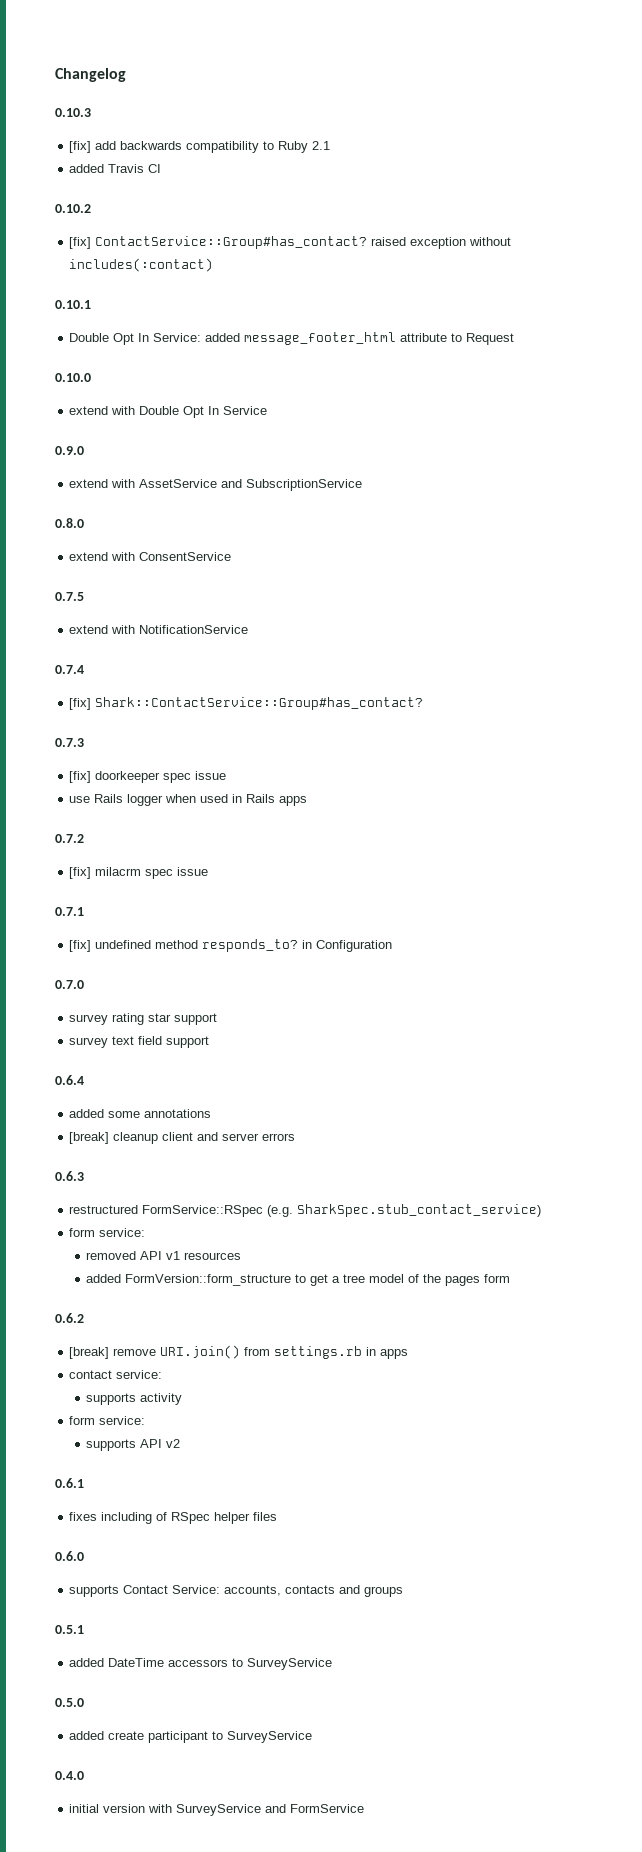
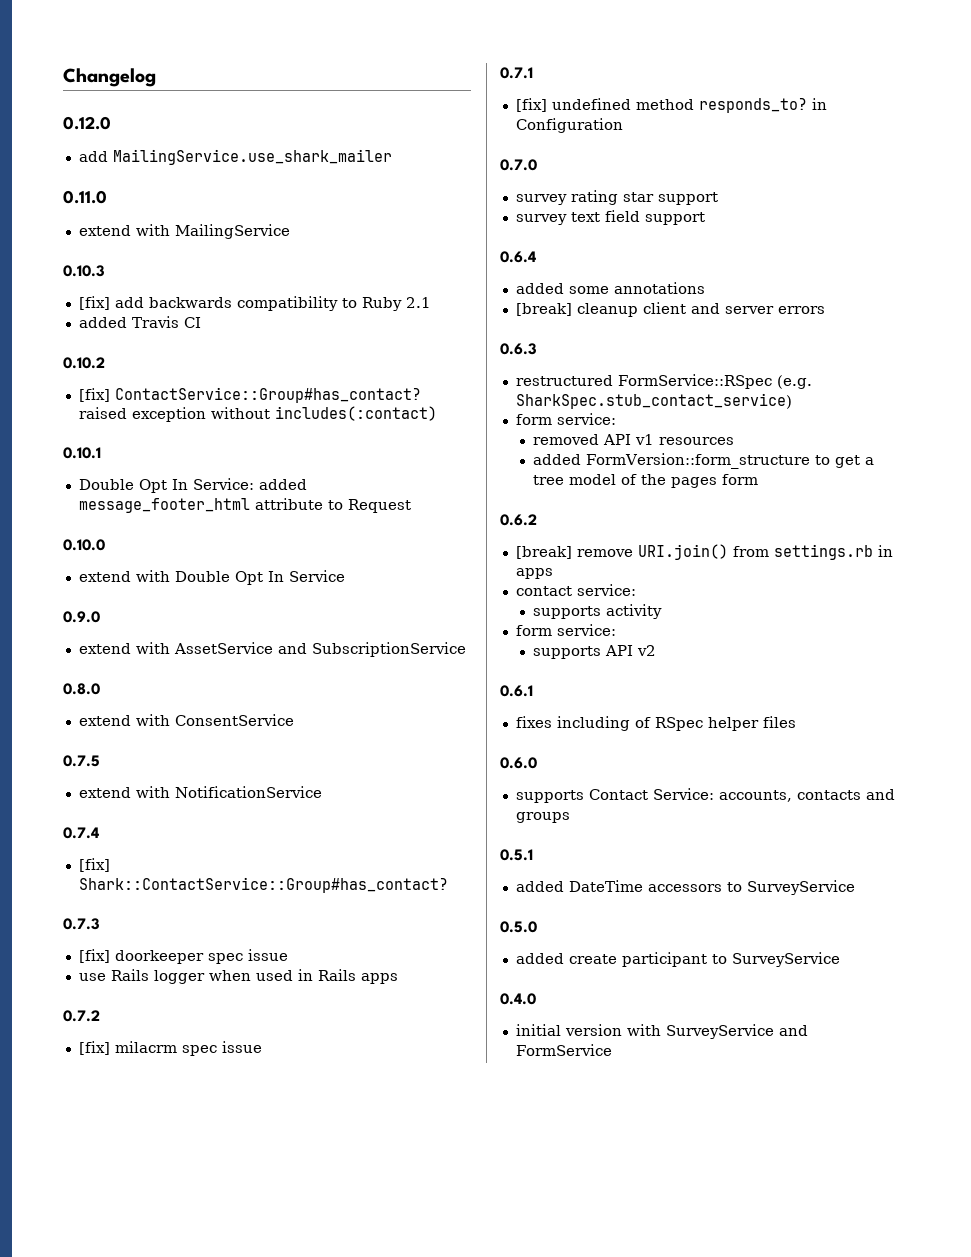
+ 0.12.0
+ add MailingService.use_shark_mailer
+ 0.11.0
+ extend with MailingService

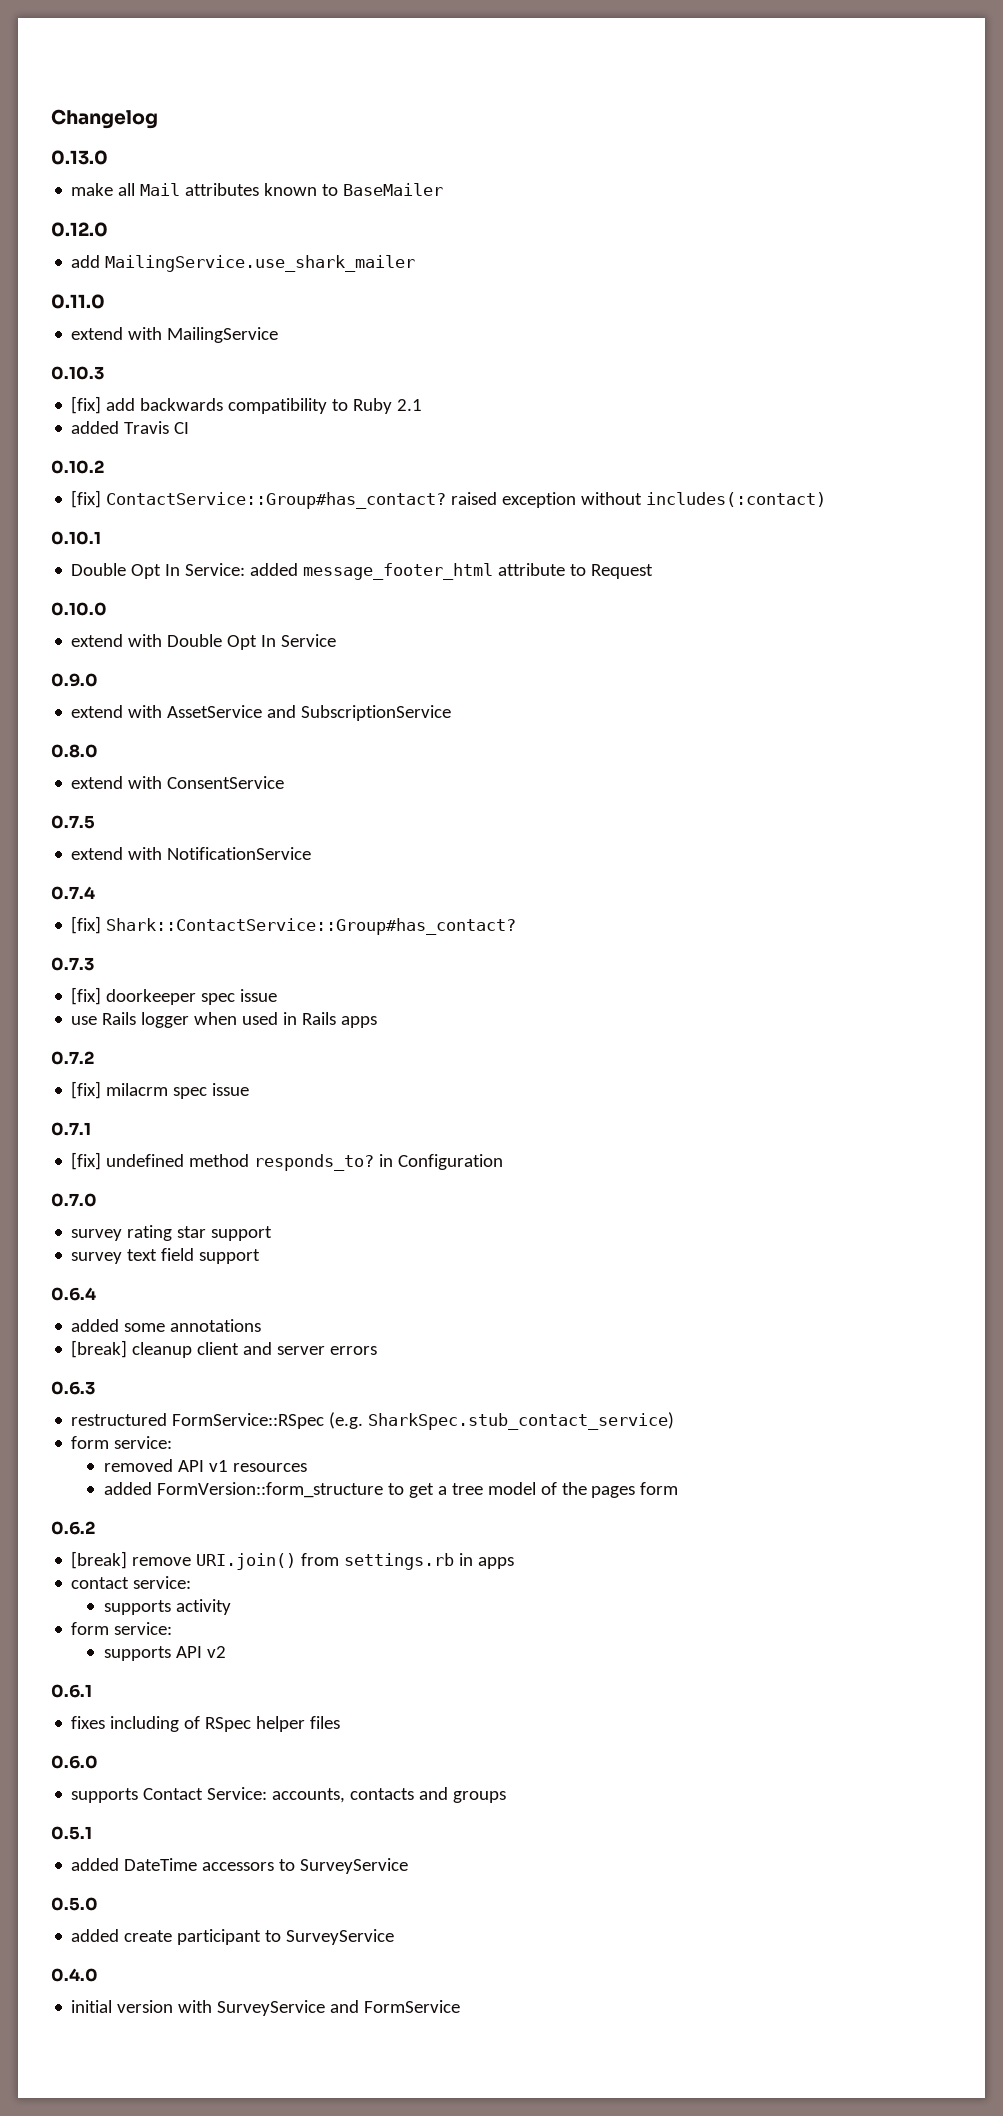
+ 0.13.0
+ make all Mail attributes known to BaseMailer

